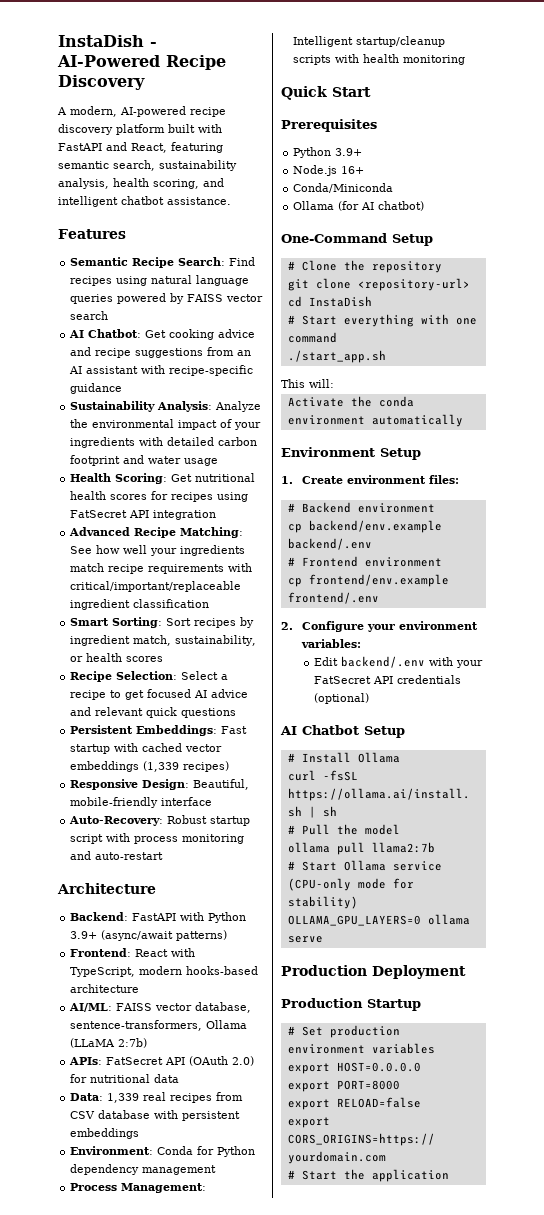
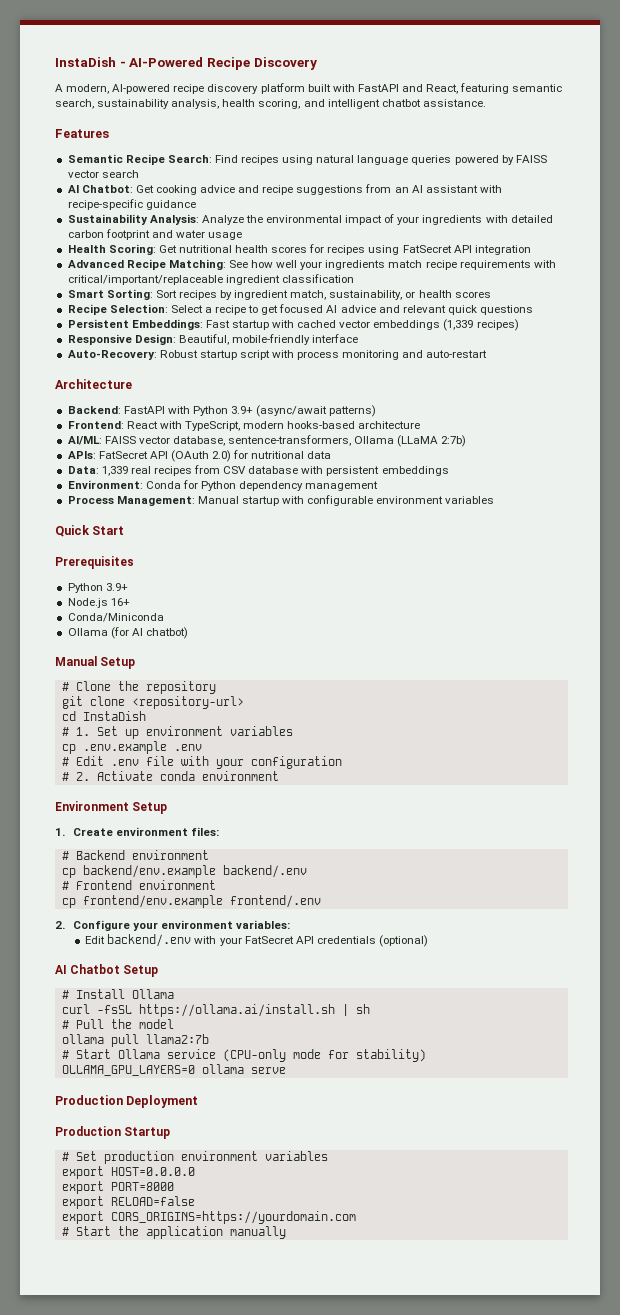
- Process Management: Intelligent startup/cleanup scripts with health monitoring
+ Process Management: Manual startup with configurable environment variables
- One-Command Setup
+ Manual Setup
- # Start everything with one command
- ./start_app.sh
- This will:
- Activate the conda environment automatically
+ # 1. Set up environment variables
+ cp .env.example .env
+ # Edit .env file with your configuration
+ # 2. Activate conda environment
- # Start the application
+ # Start the application manually

